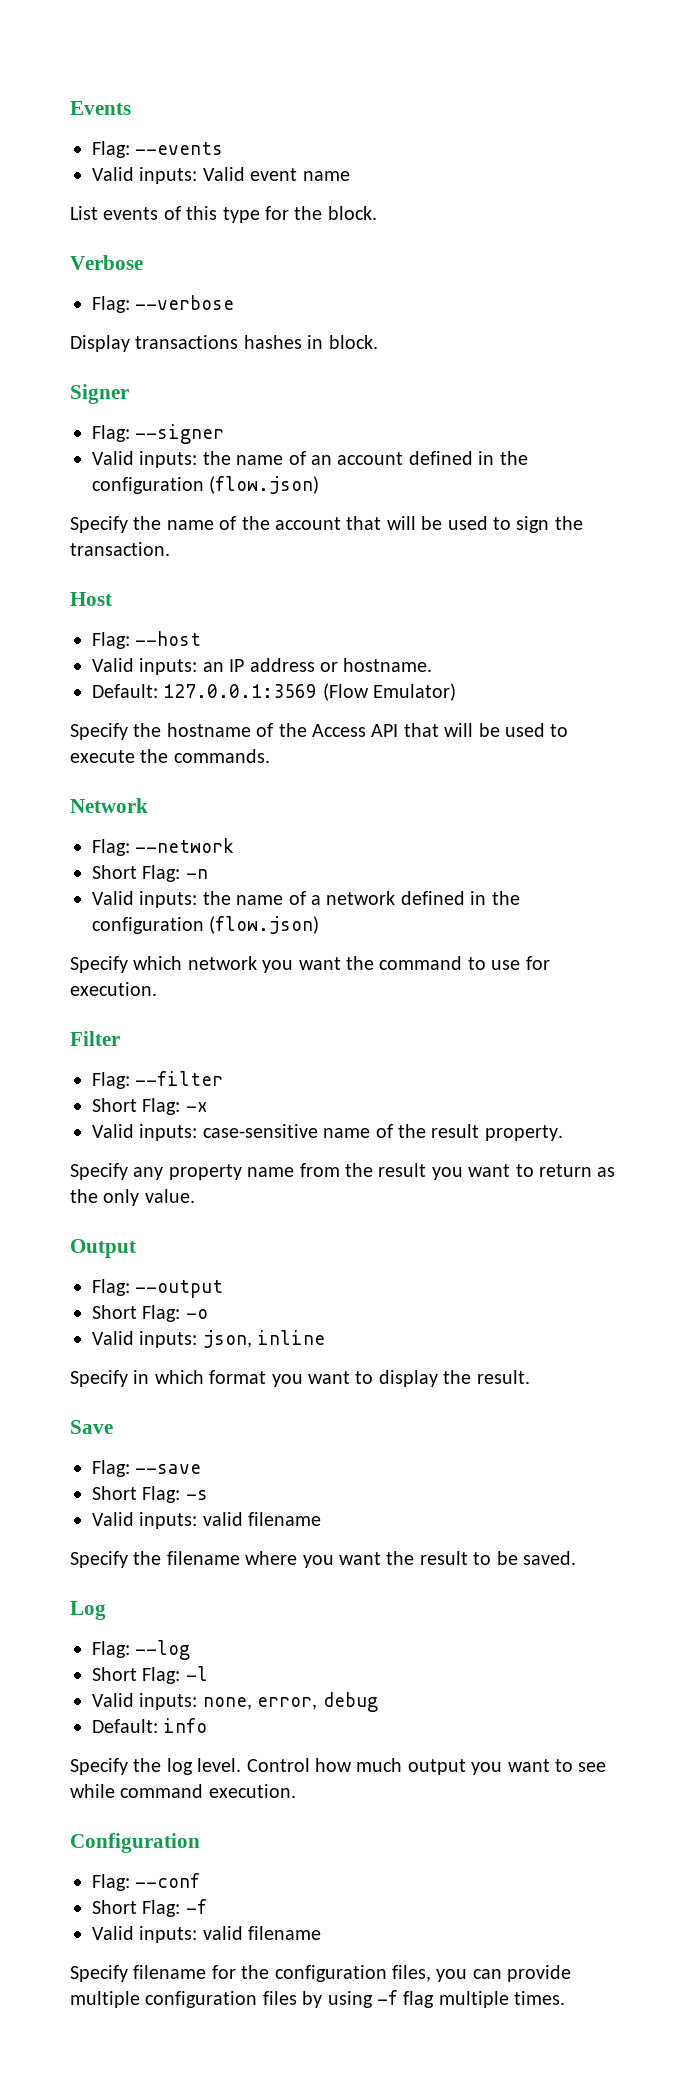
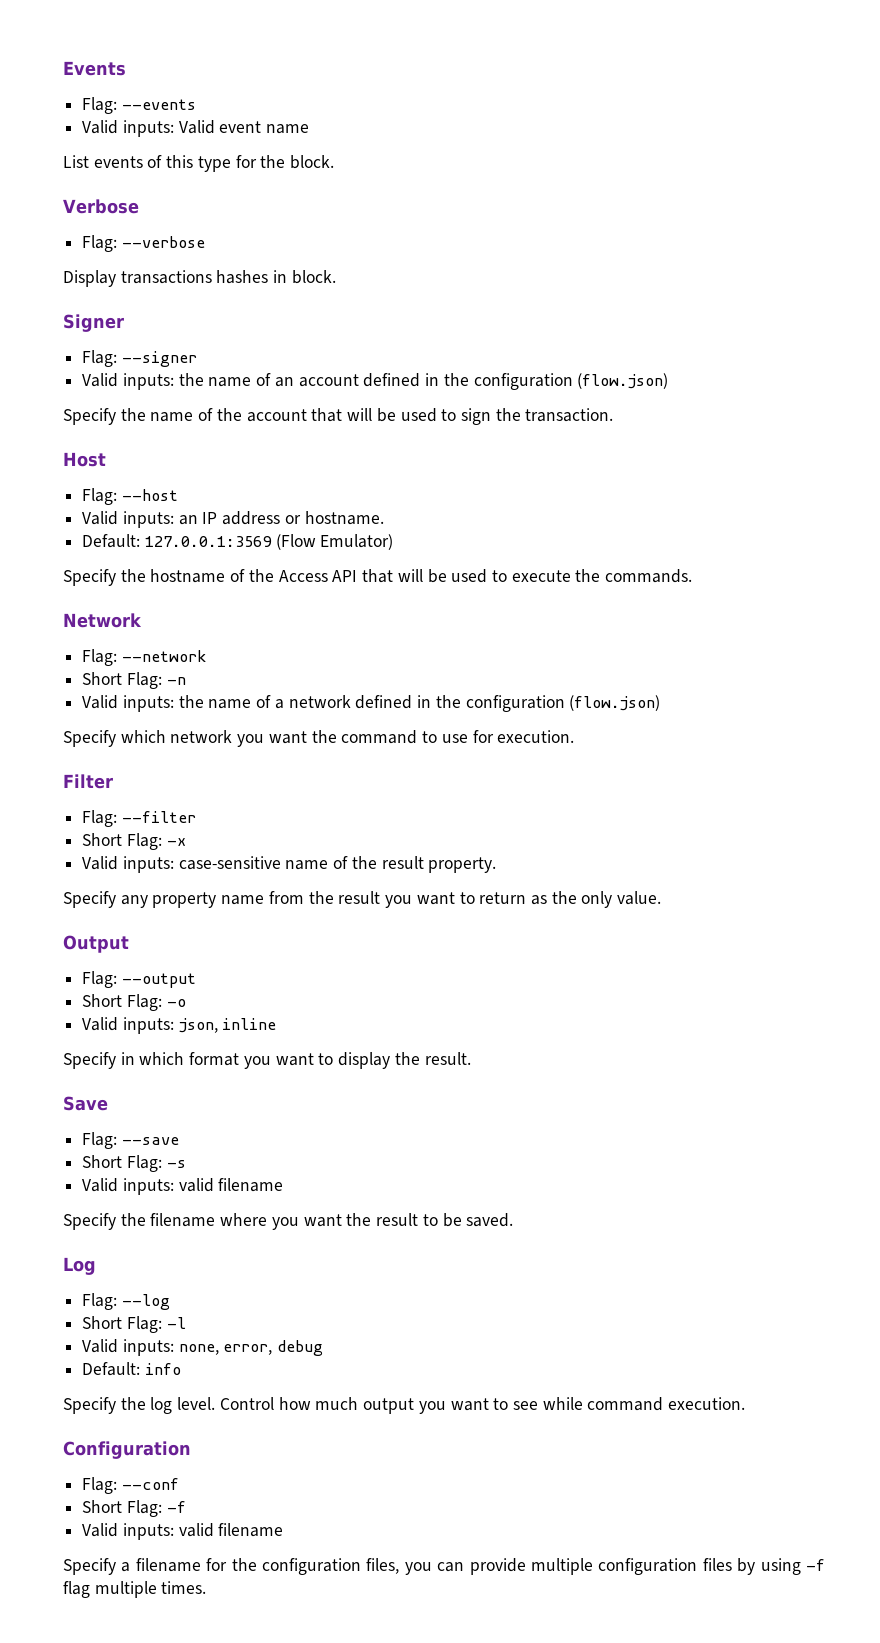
- Specify filename for the configuration files, you can provide multiple configuration files by using -f flag multiple times.
+ Specify a filename for the configuration files, you can provide multiple configuration files by using -f flag multiple times.

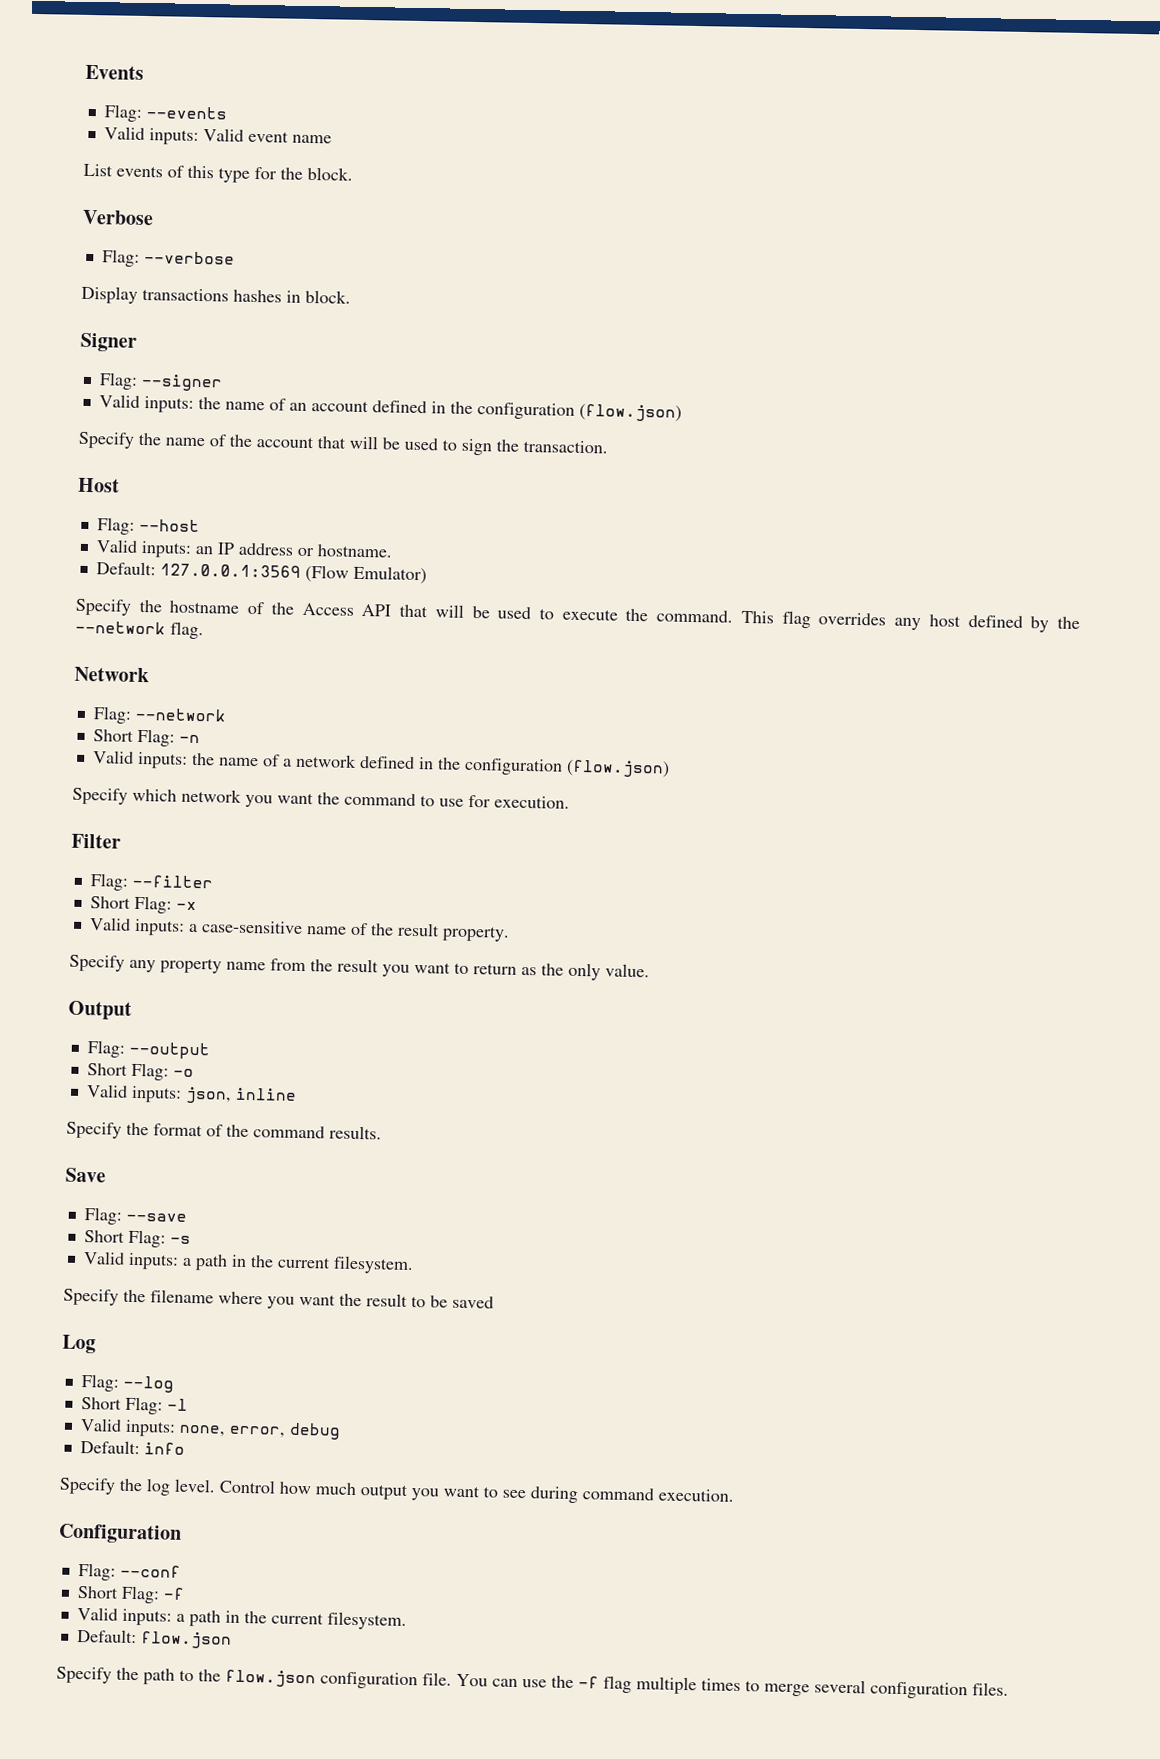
- Specify the hostname of the Access API that will be used to execute the commands.
+ Specify the hostname of the Access API that will be used to execute the command. This flag overrides any host defined by the --network flag.
- Valid inputs: case-sensitive name of the result property.
+ Valid inputs: a case-sensitive name of the result property.
- Specify in which format you want to display the result.
+ Specify the format of the command results.
  Short Flag: -s
- Valid inputs: valid filename
+ Valid inputs: a path in the current filesystem.
- Specify the filename where you want the result to be saved.
+ Specify the filename where you want the result to be saved
- Control how much output you want to see while command execution.
+ Control how much output you want to see during command execution.
  Short Flag: -f
- Valid inputs: valid filename
- Specify a filename for the configuration files, you can provide multiple configuration files by using -f flag multiple times.
+ Valid inputs: a path in the current filesystem.
+ Default: flow.json
+ Specify the path to the flow.json configuration file. You can use the -f flag multiple times to merge several configuration files.

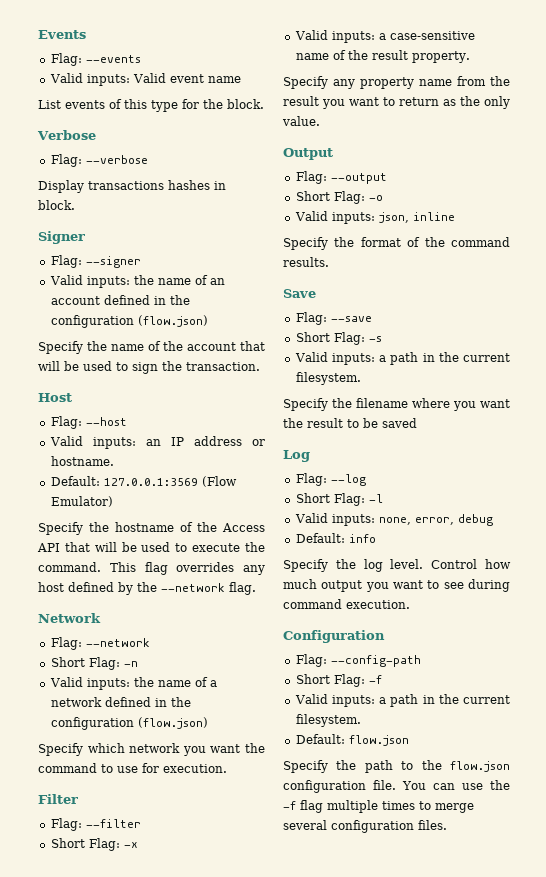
- Flag: --conf
+ Flag: --config-path

